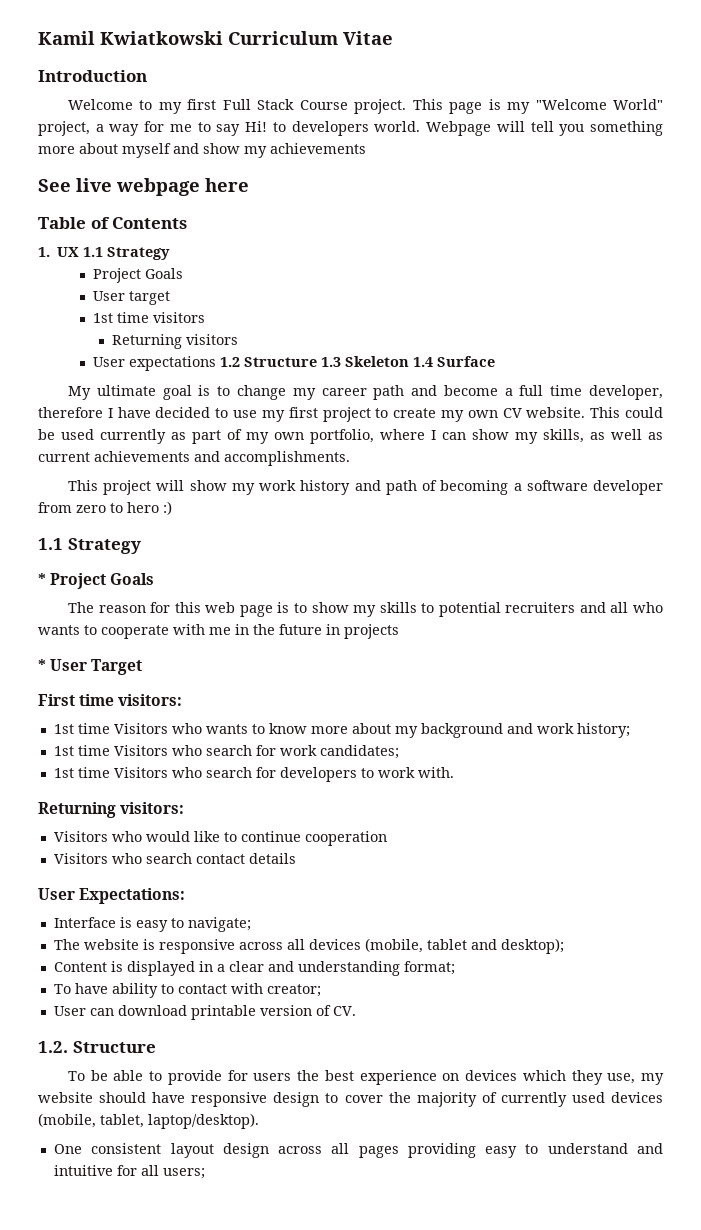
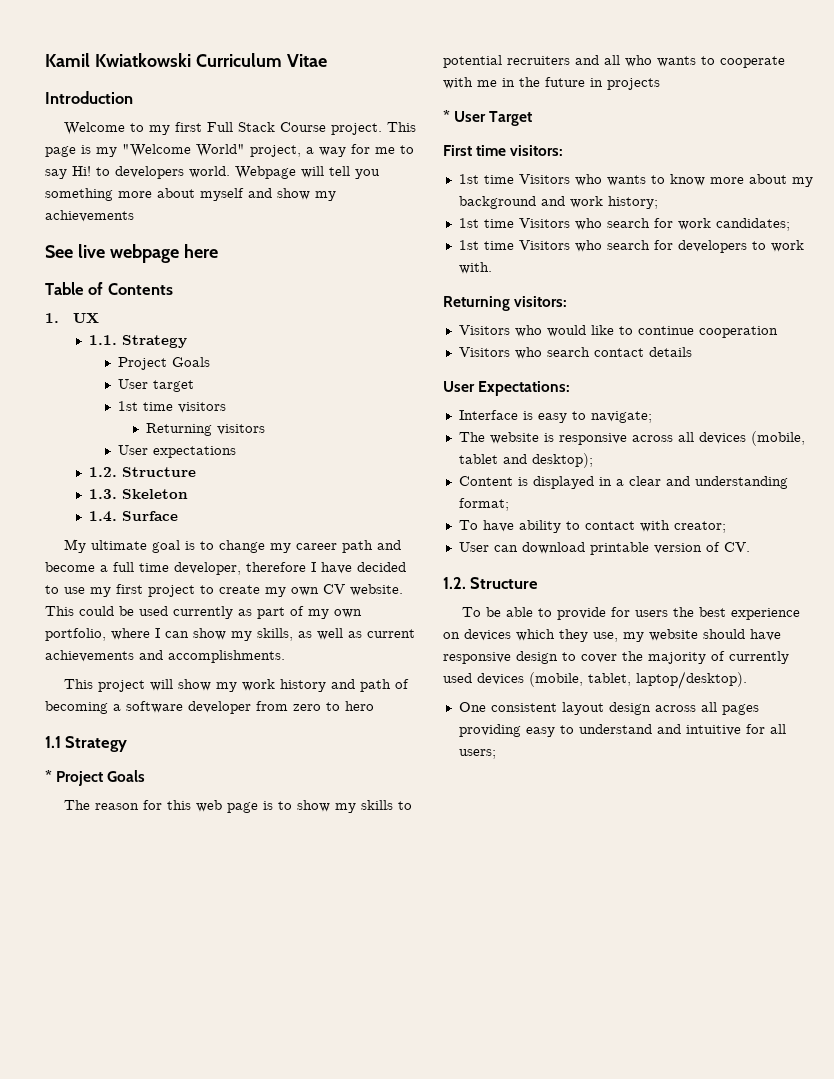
- 1. UX 1.1 Strategy
+ 1. UX
+ 1.1. Strategy
- User expectations 1.2 Structure 1.3 Skeleton 1.4 Surface
+ User expectations
+ 1.2. Structure
+ 1.3. Skeleton
+ 1.4. Surface
- This project will show my work history and path of becoming a software developer from zero to hero :)
+ This project will show my work history and path of becoming a software developer from zero to hero

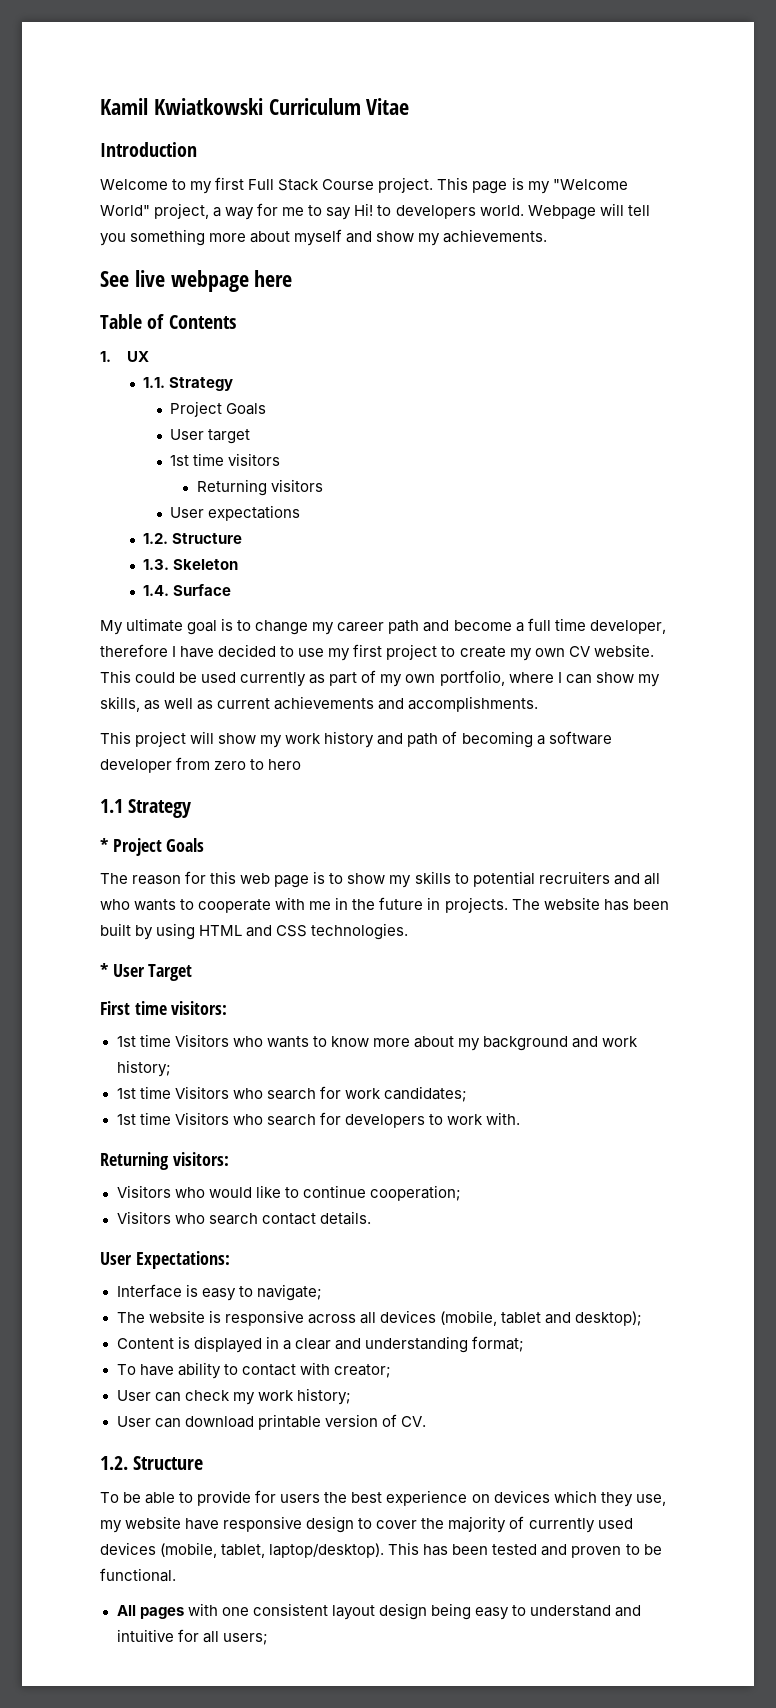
- Webpage will tell you something more about myself and show my achievements
+ Webpage will tell you something more about myself and show my achievements.
- The reason for this web page is to show my skills to potential recruiters and all who wants to cooperate with me in the future in projects
+ The reason for this web page is to show my skills to potential recruiters and all who wants to cooperate with me in the future in projects. The website has been built by using HTML and CSS technologies.
- Visitors who would like to continue cooperation
+ Visitors who would like to continue cooperation;
- Visitors who search contact details
+ Visitors who search contact details.
+ User can check my work history;
- To be able to provide for users the best experience on devices which they use, my website should have responsive design to cover the majority of currently used devices (mobile, tablet, laptop/desktop).
- One consistent layout design across all pages providing easy to understand and intuitive for all users;
+ To be able to provide for users the best experience on devices which they use, my website have responsive design to cover the majority of currently used devices (mobile, tablet, laptop/desktop). This has been tested and proven to be functional.
+ All pages with one consistent layout design being easy to understand and intuitive for all users;

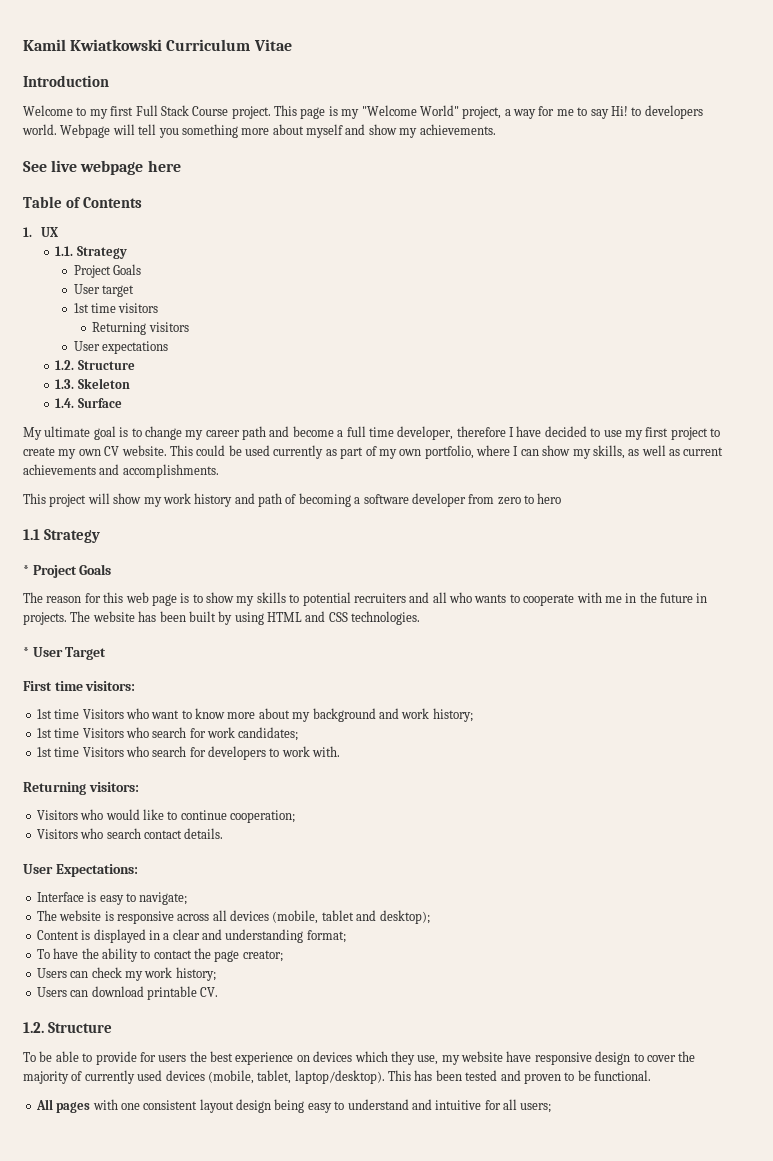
- 1st time Visitors who wants to know more about my background and work history;
+ 1st time Visitors who want to know more about my background and work history;
- To have ability to contact with creator;
+ To have the ability to contact the page creator;
- User can check my work history;
+ Users can check my work history;
- User can download printable version of CV.
+ Users can download printable CV.

